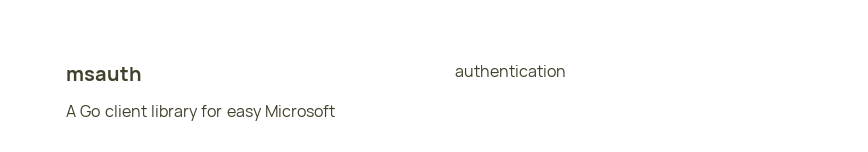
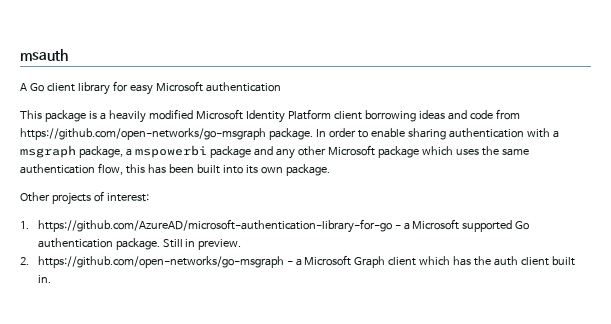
+ This package is a heavily modified Microsoft Identity Platform client borrowing ideas and code from https://github.com/open-networks/go-msgraph package. In order to enable sharing authentication with a msgraph package, a mspowerbi package and any other Microsoft package which uses the same authentication flow, this has been built into its own package.
+ Other projects of interest:
+ 1. https://github.com/AzureAD/microsoft-authentication-library-for-go - a Microsoft supported Go authentication package. Still in preview.
+ 2. https://github.com/open-networks/go-msgraph - a Microsoft Graph client which has the auth client built in.

